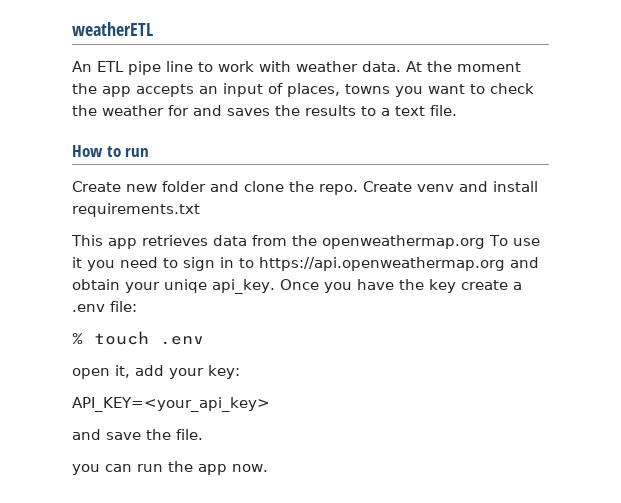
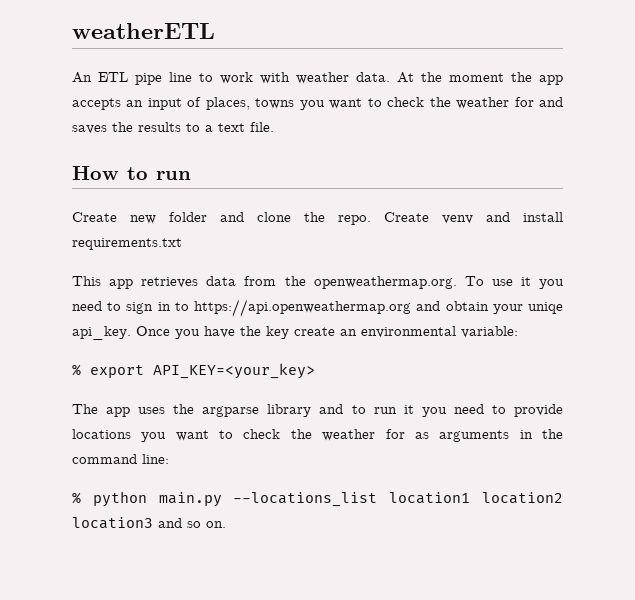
- This app retrieves data from the openweathermap.org To use it you need to sign in to https://api.openweathermap.org and obtain your uniqe api_key.
+ This app retrieves data from the openweathermap.org. To use it you need to sign in to https://api.openweathermap.org and obtain your uniqe api_key.
- Once you have the key create a .env file:
- % touch .env
- open it, add your key:
- API_KEY=<your_api_key>
- and save the file.
- you can run the app now.
+ Once you have the key create an environmental variable:
+ % export API_KEY=<your_key>
+ The app uses the argparse library and to run it you need to provide locations you want to check the weather for as arguments in the command line:
+ % python main.py --locations_list location1 location2 location3 and so on.

